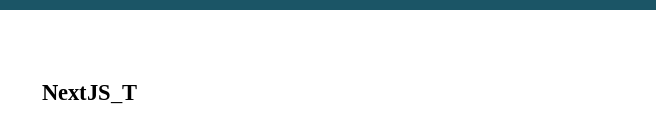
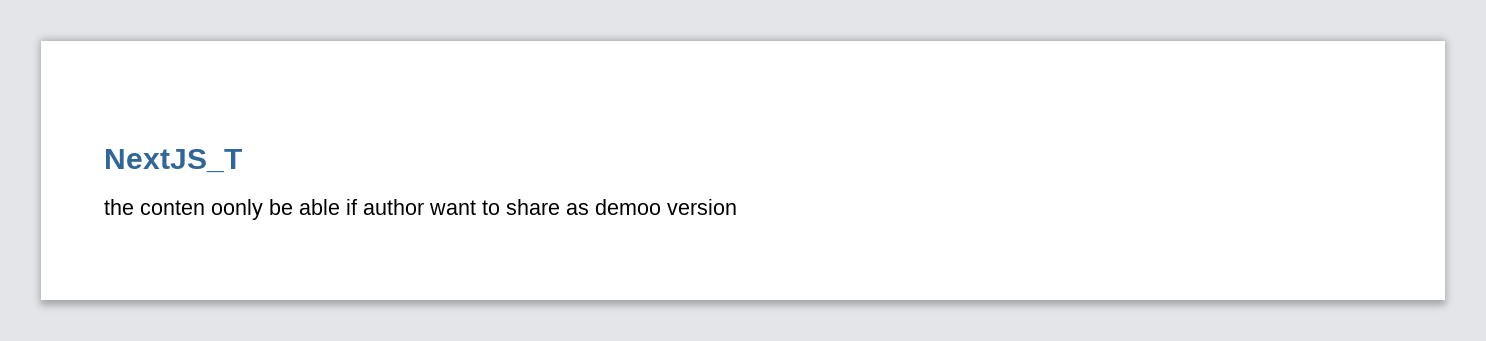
+ the conten oonly be able if author want to share as demoo version

